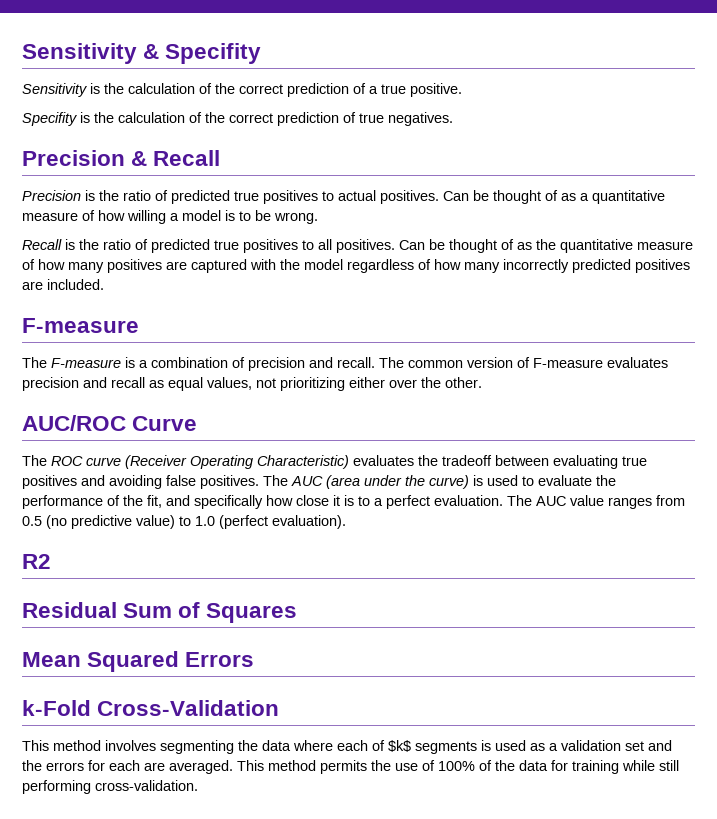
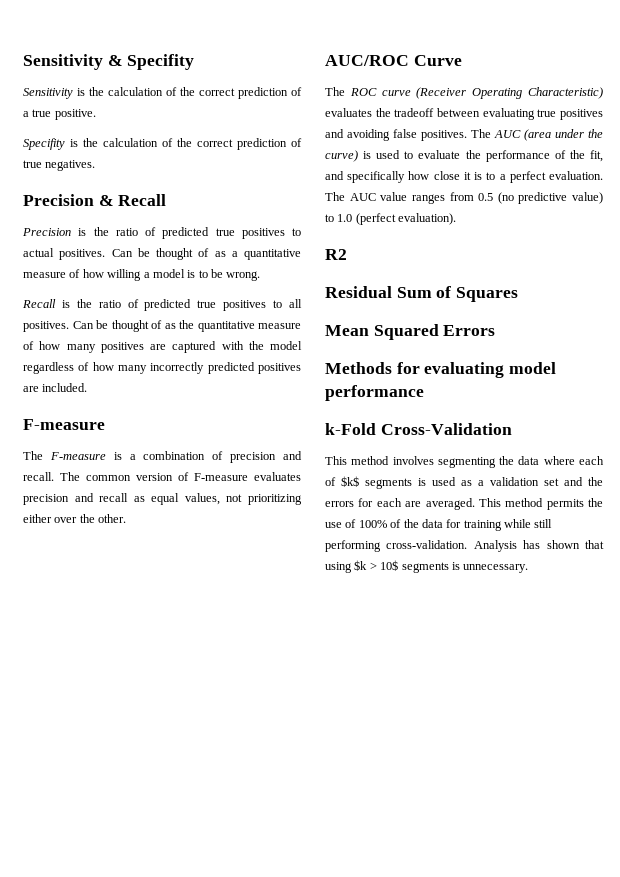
+ Methods for evaluating model performance
+ Analysis has shown that using $k > 10$ segments is unnecessary.

